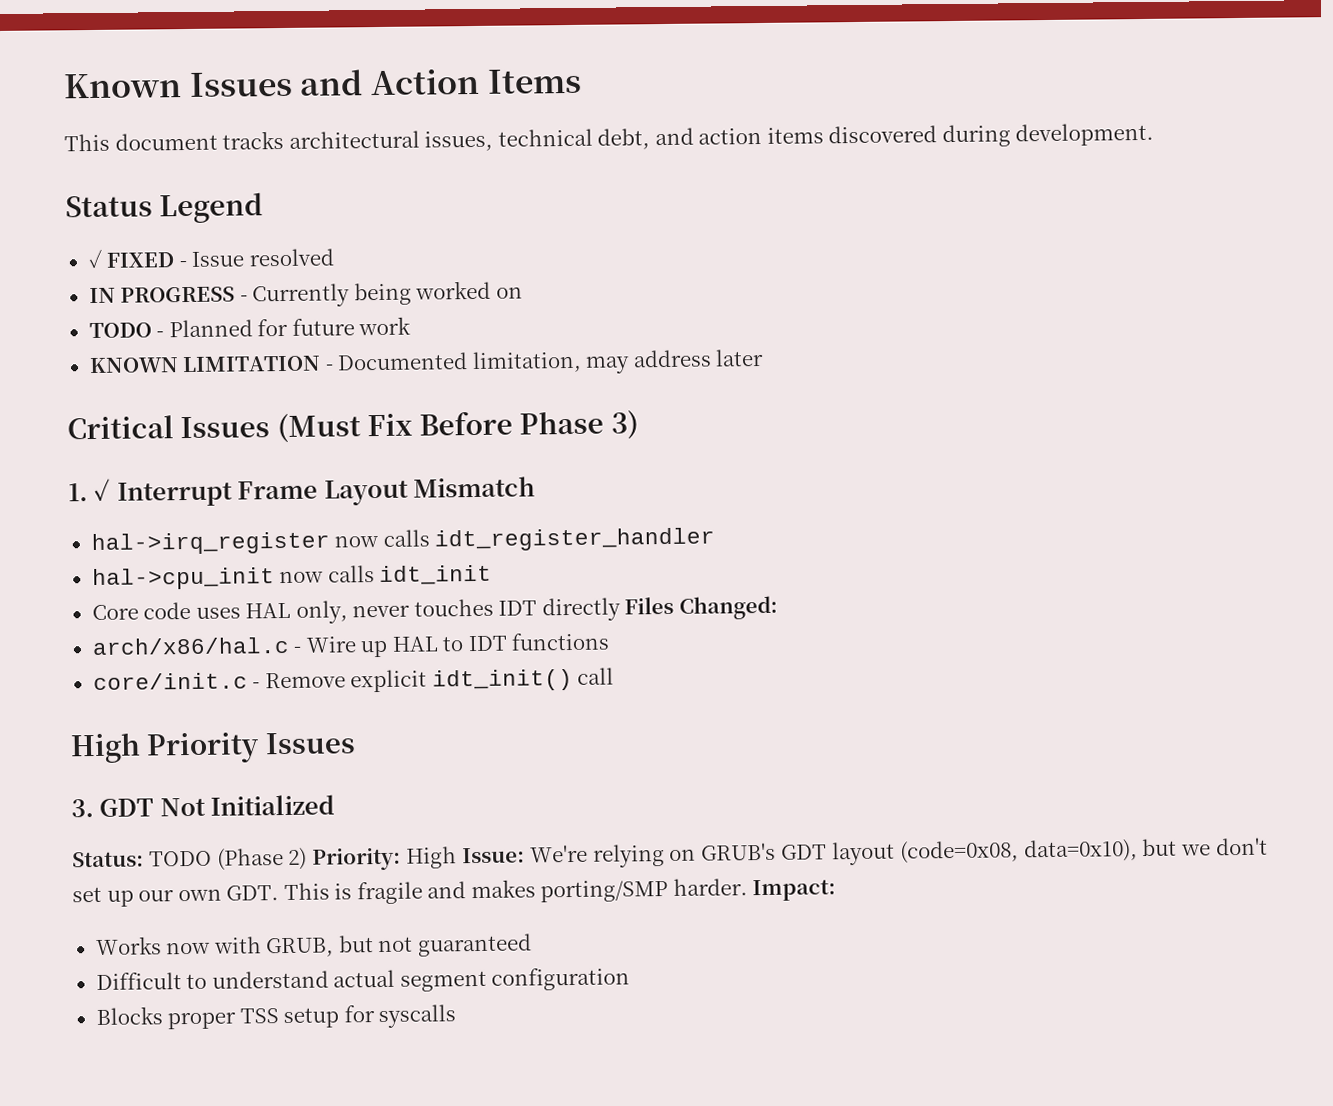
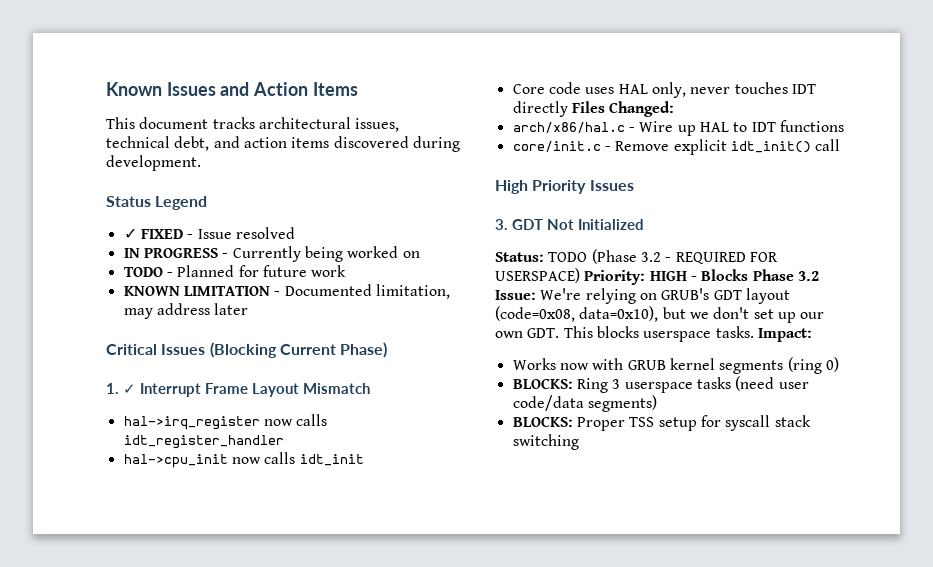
- Critical Issues (Must Fix Before Phase 3)
+ Critical Issues (Blocking Current Phase)
- Status: TODO (Phase 2) Priority: High Issue: We're relying on GRUB's GDT layout (code=0x08, data=0x10), but we don't set up our own GDT. This is fragile and makes porting/SMP harder. Impact:
- Works now with GRUB, but not guaranteed
- Difficult to understand actual segment configuration
- Blocks proper TSS setup for syscalls
+ Status: TODO (Phase 3.2 - REQUIRED FOR USERSPACE) Priority: HIGH - Blocks Phase 3.2 Issue: We're relying on GRUB's GDT layout (code=0x08, data=0x10), but we don't set up our own GDT. This blocks userspace tasks. Impact:
+ Works now with GRUB kernel segments (ring 0)
+ BLOCKS: Ring 3 userspace tasks (need user code/data segments)
+ BLOCKS: Proper TSS setup for syscall stack switching

